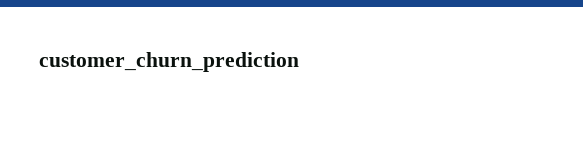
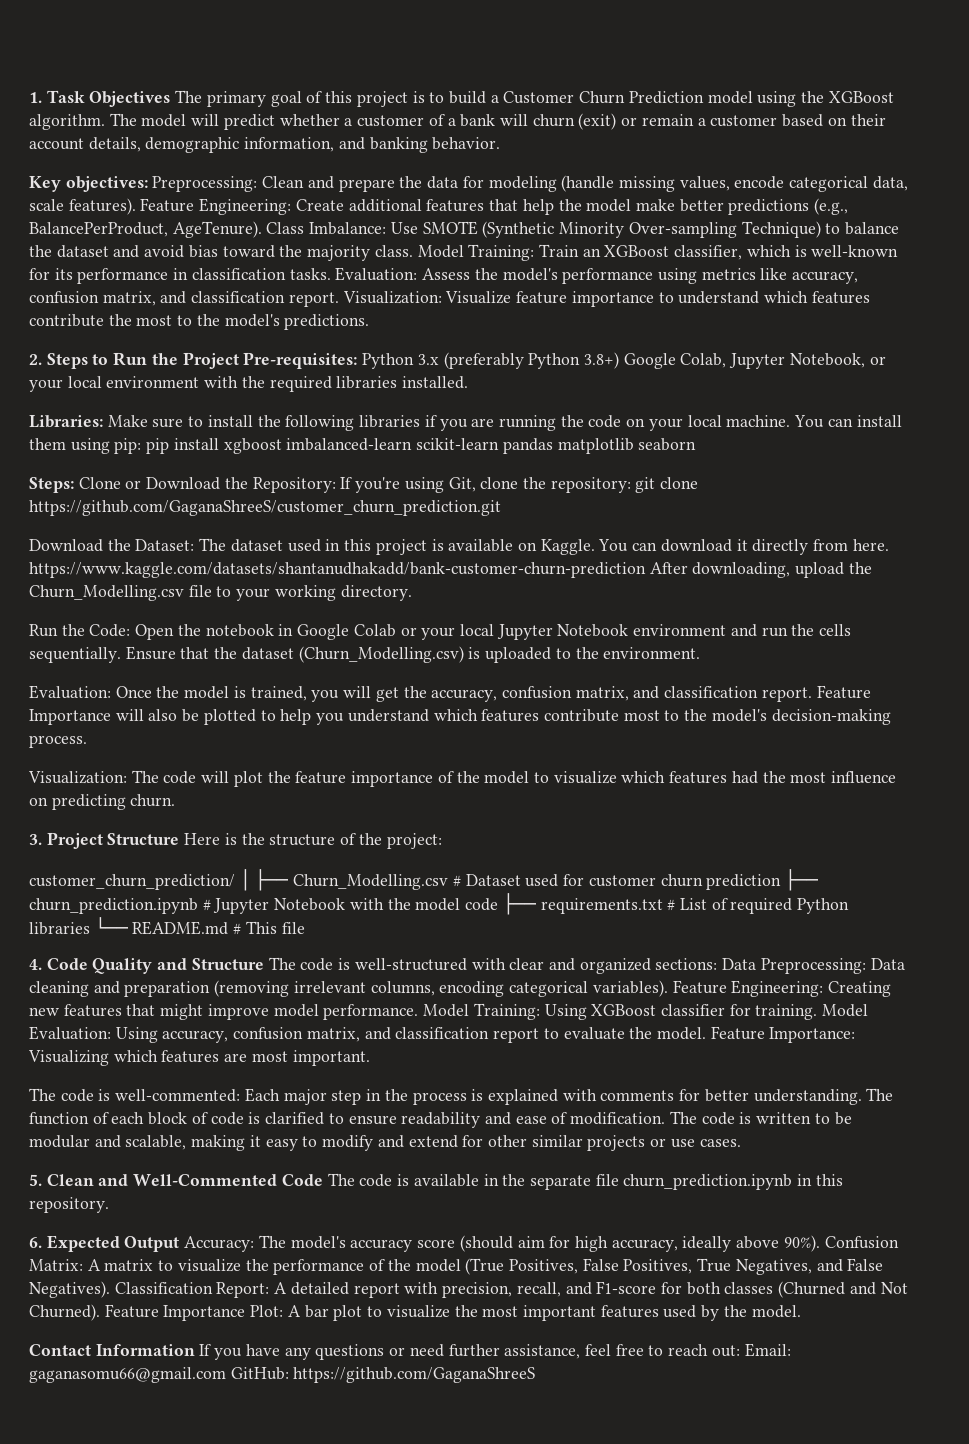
- customer_churn_prediction
+ 1. Task Objectives The primary goal of this project is to build a Customer Churn Prediction model using the XGBoost algorithm. The model will predict whether a customer of a bank will churn (exit) or remain a customer based on their account details, demographic information, and banking behavior.
+ Key objectives: Preprocessing: Clean and prepare the data for modeling (handle missing values, encode categorical data, scale features). Feature Engineering: Create additional features that help the model make better predictions (e.g., BalancePerProduct, AgeTenure). Class Imbalance: Use SMOTE (Synthetic Minority Over-sampling Technique) to balance the dataset and avoid bias toward the majority class. Model Training: Train an XGBoost classifier, which is well-known for its performance in classification tasks. Evaluation: Assess the model's performance using metrics like accuracy, confusion matrix, and classification report. Visualization: Visualize feature importance to understand which features contribute the most to the model's predictions.
+ 2. Steps to Run the Project Pre-requisites: Python 3.x (preferably Python 3.8+) Google Colab, Jupyter Notebook, or your local environment with the required libraries installed.
+ Libraries: Make sure to install the following libraries if you are running the code on your local machine. You can install them using pip: pip install xgboost imbalanced-learn scikit-learn pandas matplotlib seaborn
+ Steps: Clone or Download the Repository: If you're using Git, clone the repository: git clone https://github.com/GaganaShreeS/customer_churn_prediction.git
+ Download the Dataset: The dataset used in this project is available on Kaggle. You can download it directly from here. https://www.kaggle.com/datasets/shantanudhakadd/bank-customer-churn-prediction After downloading, upload the Churn_Modelling.csv file to your working directory.
+ Run the Code: Open the notebook in Google Colab or your local Jupyter Notebook environment and run the cells sequentially. Ensure that the dataset (Churn_Modelling.csv) is uploaded to the environment.
+ Evaluation: Once the model is trained, you will get the accuracy, confusion matrix, and classification report. Feature Importance will also be plotted to help you understand which features contribute most to the model's decision-making process.
+ Visualization: The code will plot the feature importance of the model to visualize which features had the most influence on predicting churn.
+ 3. Project Structure Here is the structure of the project:
+ customer_churn_prediction/ │ ├── Churn_Modelling.csv # Dataset used for customer churn prediction ├── churn_prediction.ipynb # Jupyter Notebook with the model code ├── requirements.txt # List of required Python libraries └── README.md # This file
+ 4. Code Quality and Structure The code is well-structured with clear and organized sections: Data Preprocessing: Data cleaning and preparation (removing irrelevant columns, encoding categorical variables). Feature Engineering: Creating new features that might improve model performance. Model Training: Using XGBoost classifier for training. Model Evaluation: Using accuracy, confusion matrix, and classification report to evaluate the model. Feature Importance: Visualizing which features are most important.
+ The code is well-commented: Each major step in the process is explained with comments for better understanding. The function of each block of code is clarified to ensure readability and ease of modification. The code is written to be modular and scalable, making it easy to modify and extend for other similar projects or use cases.
+ 5. Clean and Well-Commented Code The code is available in the separate file churn_prediction.ipynb in this repository.
+ 6. Expected Output Accuracy: The model's accuracy score (should aim for high accuracy, ideally above 90%). Confusion Matrix: A matrix to visualize the performance of the model (True Positives, False Positives, True Negatives, and False Negatives). Classification Report: A detailed report with precision, recall, and F1-score for both classes (Churned and Not Churned). Feature Importance Plot: A bar plot to visualize the most important features used by the model.
+ Contact Information If you have any questions or need further assistance, feel free to reach out: Email: gaganasomu66@gmail.com GitHub: https://github.com/GaganaShreeS

